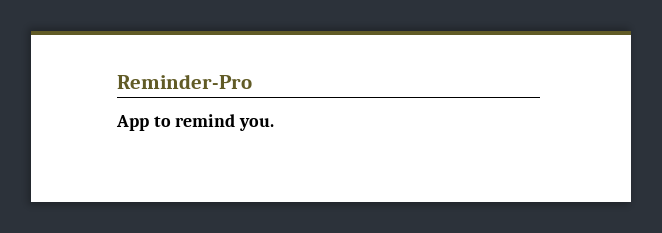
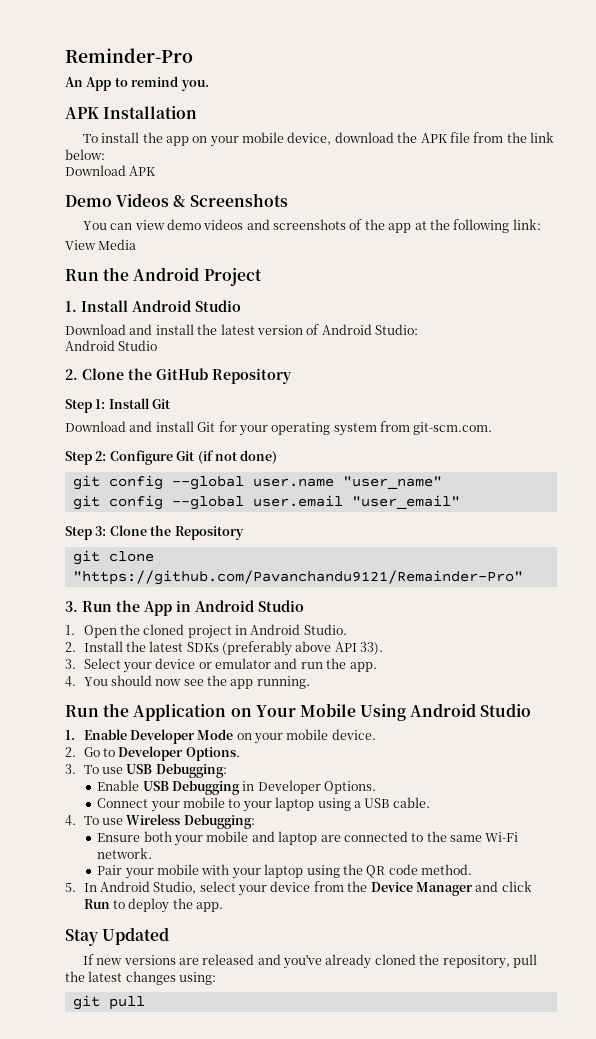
- App to remind you.
+ An App to remind you.
+ APK Installation
+ To install the app on your mobile device, download the APK file from the link below:
+ Download APK
+ Demo Videos & Screenshots
+ You can view demo videos and screenshots of the app at the following link:
+ View Media
+ Run the Android Project
+ 1. Install Android Studio
+ Download and install the latest version of Android Studio:
+ Android Studio
+ 2. Clone the GitHub Repository
+ Step 1: Install Git
+ Download and install Git for your operating system from git-scm.com.
+ Step 2: Configure Git (if not done)
+ git config --global user.name "user_name"
+ git config --global user.email "user_email"
+ Step 3: Clone the Repository
+ git clone "https://github.com/Pavanchandu9121/Remainder-Pro"
+ 3. Run the App in Android Studio
+ 1. Open the cloned project in Android Studio.
+ 2. Install the latest SDKs (preferably above API 33).
+ 3. Select your device or emulator and run the app.
+ 4. You should now see the app running.
+ Run the Application on Your Mobile Using Android Studio
+ 1. Enable Developer Mode on your mobile device.
+ 2. Go to Developer Options.
+ 3. To use USB Debugging:
+ Enable USB Debugging in Developer Options.
+ Connect your mobile to your laptop using a USB cable.
+ 4. To use Wireless Debugging:
+ Ensure both your mobile and laptop are connected to the same Wi-Fi network.
+ Pair your mobile with your laptop using the QR code method.
+ 5. In Android Studio, select your device from the Device Manager and click Run to deploy the app.
+ Stay Updated
+ If new versions are released and you've already cloned the repository, pull the latest changes using:
+ git pull

